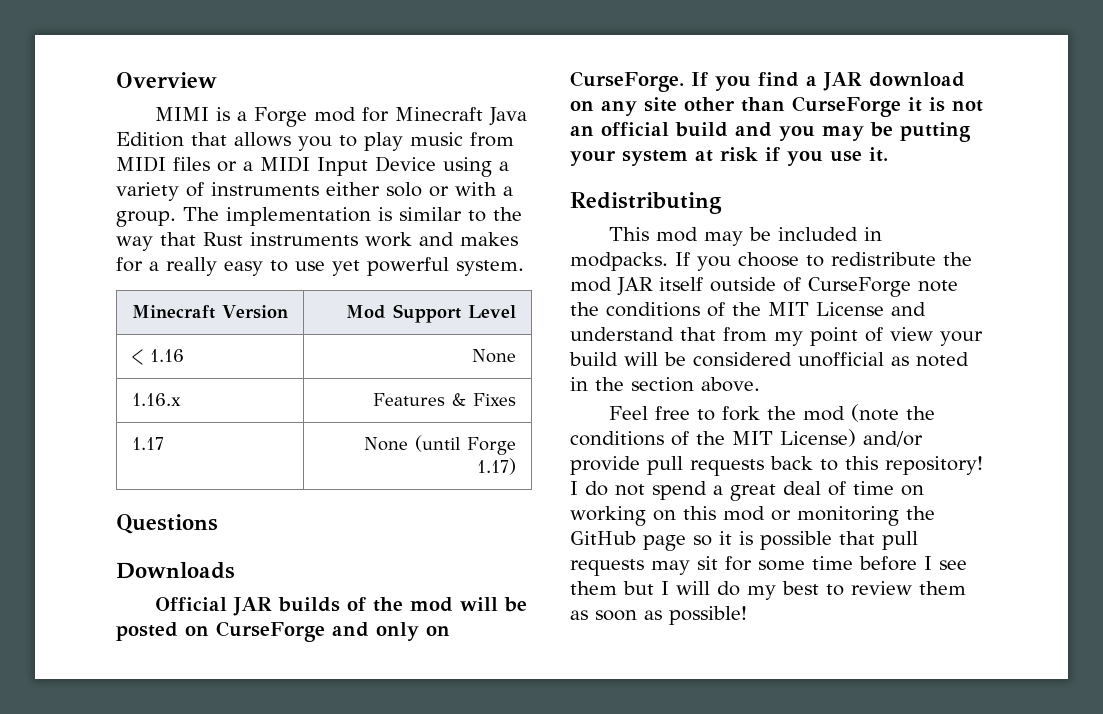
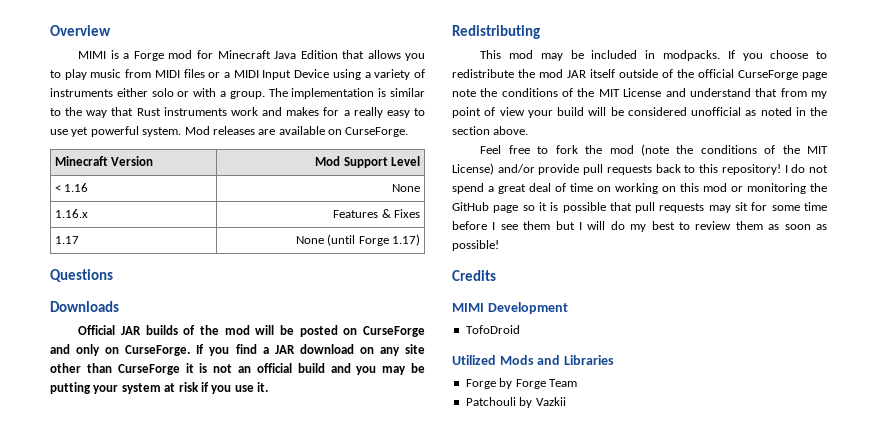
+ Mod releases are available on CurseForge.
- If you choose to redistribute the mod JAR itself outside of CurseForge note the conditions of the MIT License and understand that from my point of view your build will be considered unofficial as noted in the section above.
+ If you choose to redistribute the mod JAR itself outside of the official CurseForge page note the conditions of the MIT License and understand that from my point of view your build will be considered unofficial as noted in the section above.
+ Credits
+ MIMI Development
+ TofoDroid
+ Utilized Mods and Libraries
+ Forge by Forge Team
+ Patchouli by Vazkii

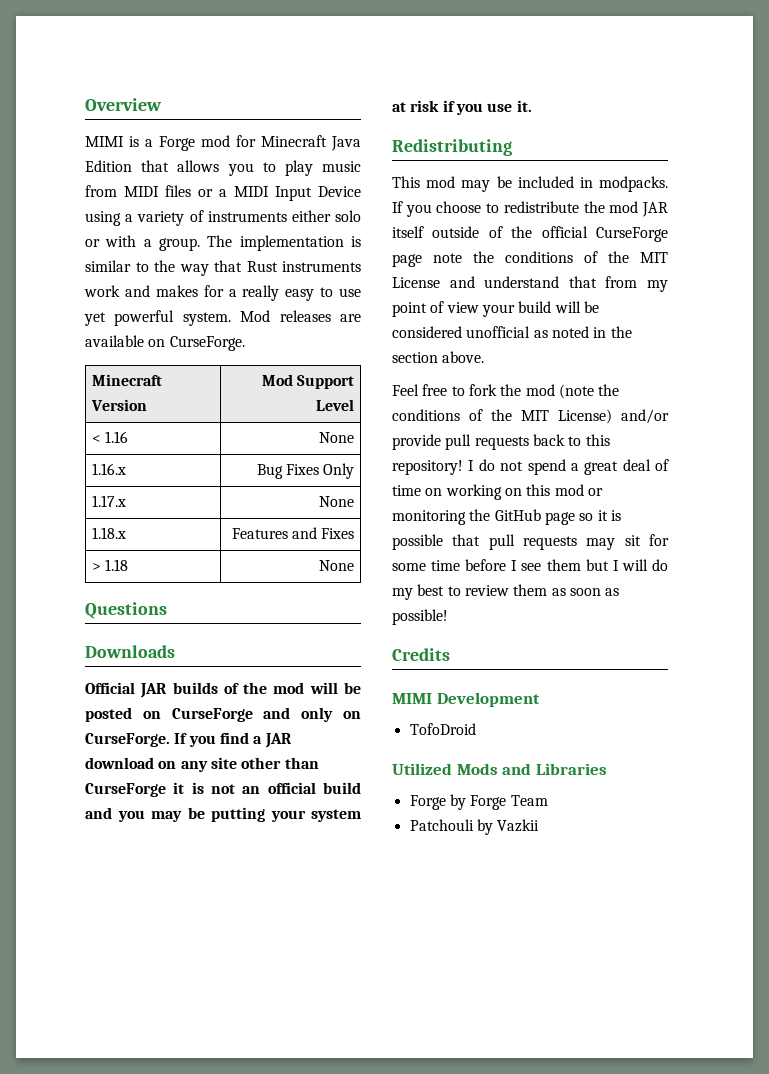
- 1.16.x | Features & Fixes
+ 1.16.x | Bug Fixes Only
+ 1.17.x | None
+ 1.18.x | Features and Fixes
- 1.17 | None (until Forge 1.17)
+ > 1.18 | None

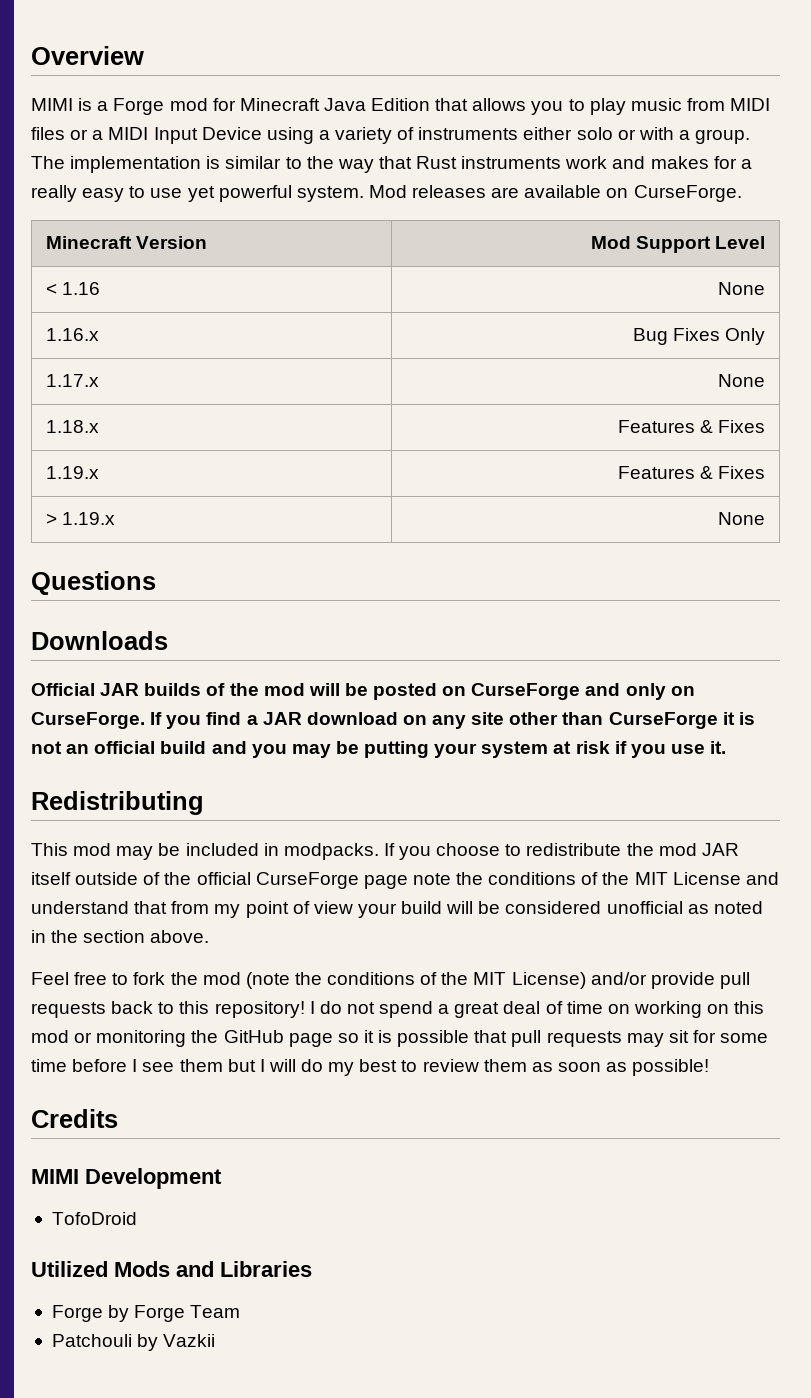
- 1.18.x | Features and Fixes
+ 1.18.x | Features & Fixes
+ 1.19.x | Features & Fixes
- > 1.18 | None
+ > 1.19.x | None

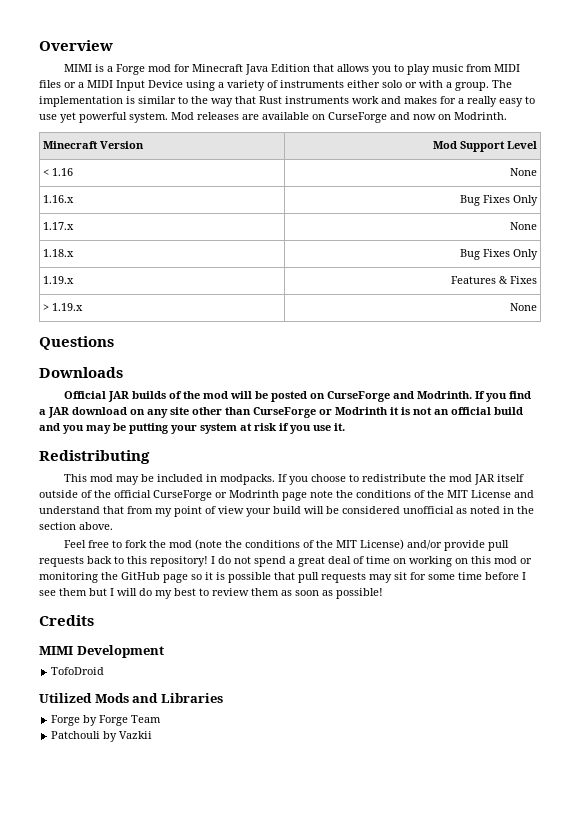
- Mod releases are available on CurseForge.
+ Mod releases are available on CurseForge and now on Modrinth.
- 1.18.x | Features & Fixes
+ 1.18.x | Bug Fixes Only
- Official JAR builds of the mod will be posted on CurseForge and only on CurseForge.
+ Official JAR builds of the mod will be posted on CurseForge and Modrinth.
- If you find a JAR download on any site other than CurseForge it is not an official build and you may be putting your system at risk if you use it.
+ If you find a JAR download on any site other than CurseForge or Modrinth it is not an official build and you may be putting your system at risk if you use it.
- If you choose to redistribute the mod JAR itself outside of the official CurseForge page note the conditions of the MIT License and understand that from my point of view your build will be considered unofficial as noted in the section above.
+ If you choose to redistribute the mod JAR itself outside of the official CurseForge or Modrinth page note the conditions of the MIT License and understand that from my point of view your build will be considered unofficial as noted in the section above.

